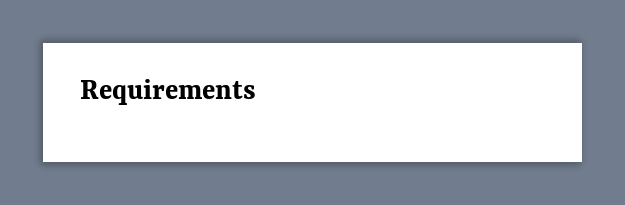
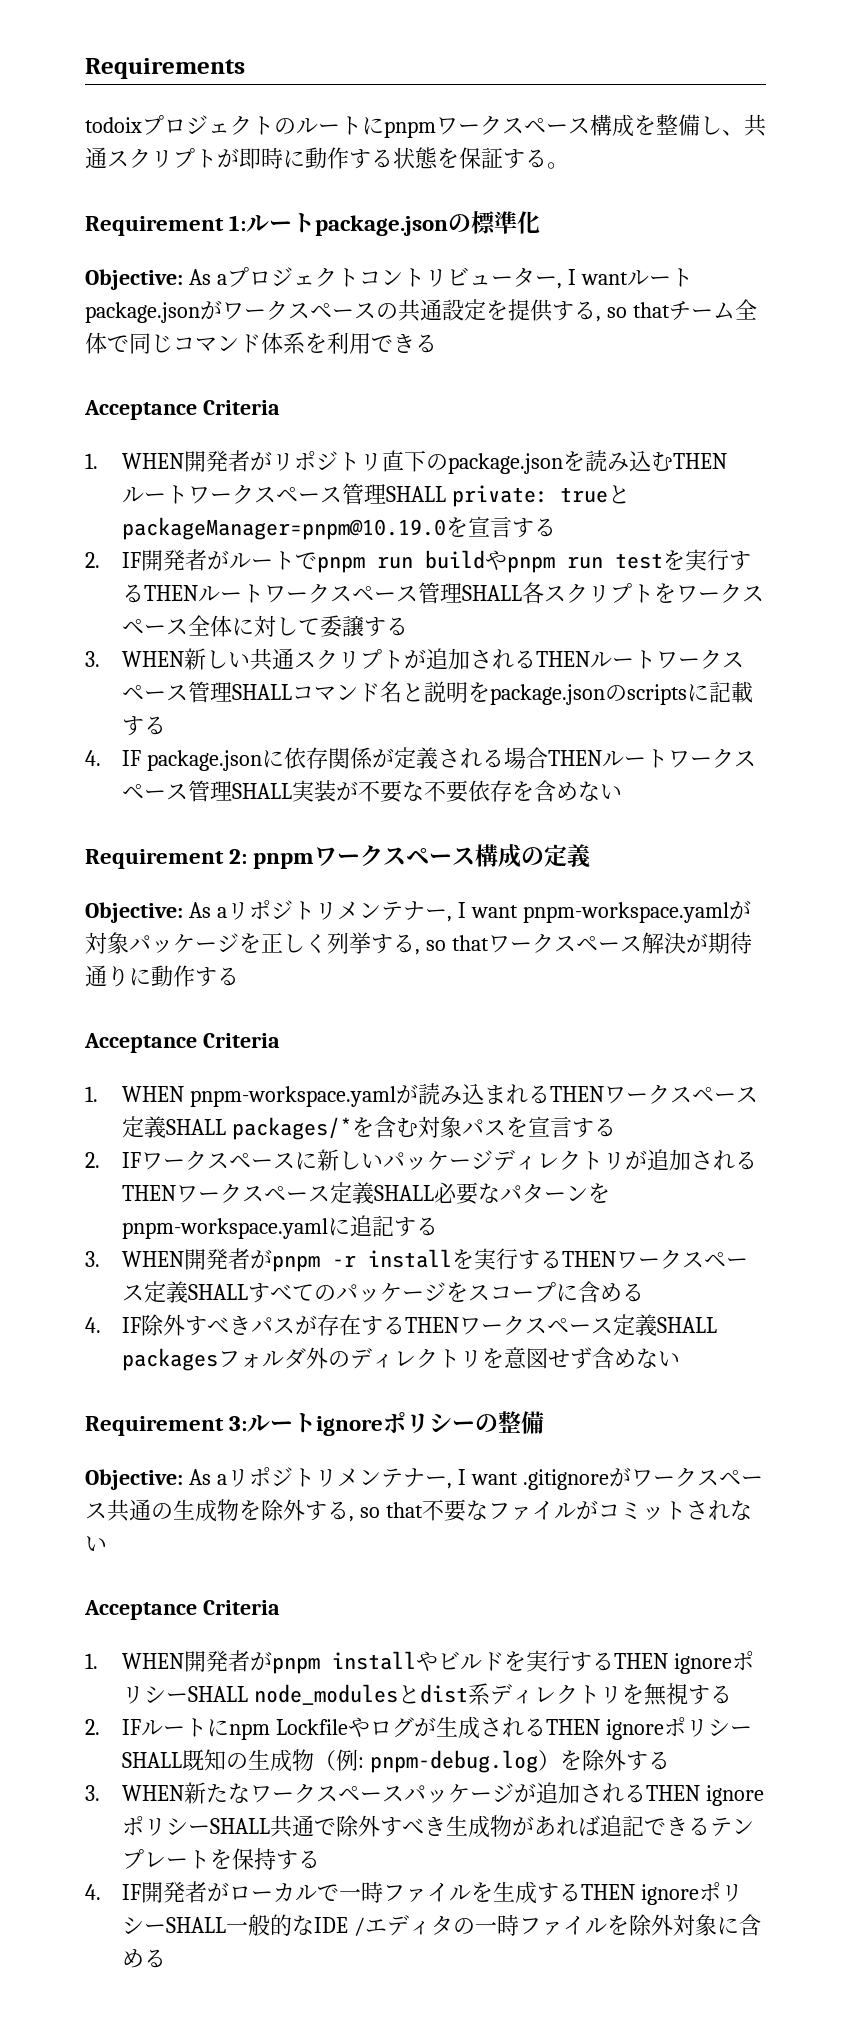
+ todoixプロジェクトのルートにpnpmワークスペース構成を整備し、共通スクリプトが即時に動作する状態を保証する。
+ Requirement 1:ルートpackage.jsonの標準化
+ Objective: As aプロジェクトコントリビューター, I wantルートpackage.jsonがワークスペースの共通設定を提供する, so thatチーム全体で同じコマンド体系を利用できる
+ Acceptance Criteria
+ 1. WHEN開発者がリポジトリ直下のpackage.jsonを読み込むTHENルートワークスペース管理SHALL private: trueとpackageManager=pnpm@10.19.0を宣言する
+ 2. IF開発者がルートでpnpm run buildやpnpm run testを実行するTHENルートワークスペース管理SHALL各スクリプトをワークスペース全体に対して委譲する
+ 3. WHEN新しい共通スクリプトが追加されるTHENルートワークスペース管理SHALLコマンド名と説明をpackage.jsonのscriptsに記載する
+ 4. IF package.jsonに依存関係が定義される場合THENルートワークスペース管理SHALL実装が不要な不要依存を含めない
+ Requirement 2: pnpmワークスペース構成の定義
+ Objective: As aリポジトリメンテナー, I want pnpm-workspace.yamlが対象パッケージを正しく列挙する, so thatワークスペース解決が期待通りに動作する
+ Acceptance Criteria
+ 1. WHEN pnpm-workspace.yamlが読み込まれるTHENワークスペース定義SHALL packages/*を含む対象パスを宣言する
+ 2. IFワークスペースに新しいパッケージディレクトリが追加されるTHENワークスペース定義SHALL必要なパターンをpnpm-workspace.yamlに追記する
+ 3. WHEN開発者がpnpm -r installを実行するTHENワークスペース定義SHALLすべてのパッケージをスコープに含める
+ 4. IF除外すべきパスが存在するTHENワークスペース定義SHALL packagesフォルダ外のディレクトリを意図せず含めない
+ Requirement 3:ルートignoreポリシーの整備
+ Objective: As aリポジトリメンテナー, I want .gitignoreがワークスペース共通の生成物を除外する, so that不要なファイルがコミットされない
+ Acceptance Criteria
+ 1. WHEN開発者がpnpm installやビルドを実行するTHEN ignoreポリシーSHALL node_modulesとdist系ディレクトリを無視する
+ 2. IFルートにnpm Lockfileやログが生成されるTHEN ignoreポリシーSHALL既知の生成物（例: pnpm-debug.log）を除外する
+ 3. WHEN新たなワークスペースパッケージが追加されるTHEN ignoreポリシーSHALL共通で除外すべき生成物があれば追記できるテンプレートを保持する
+ 4. IF開発者がローカルで一時ファイルを生成するTHEN ignoreポリシーSHALL一般的なIDE /エディタの一時ファイルを除外対象に含める

